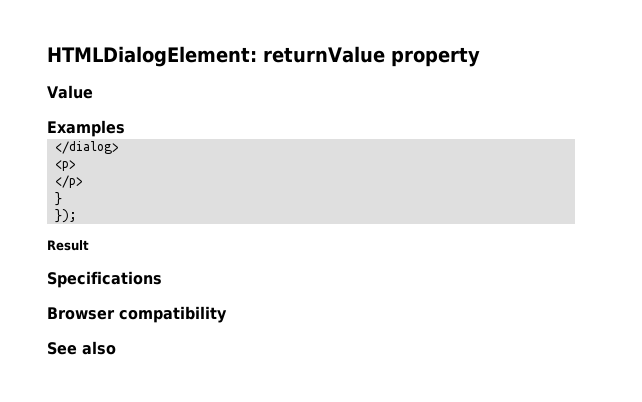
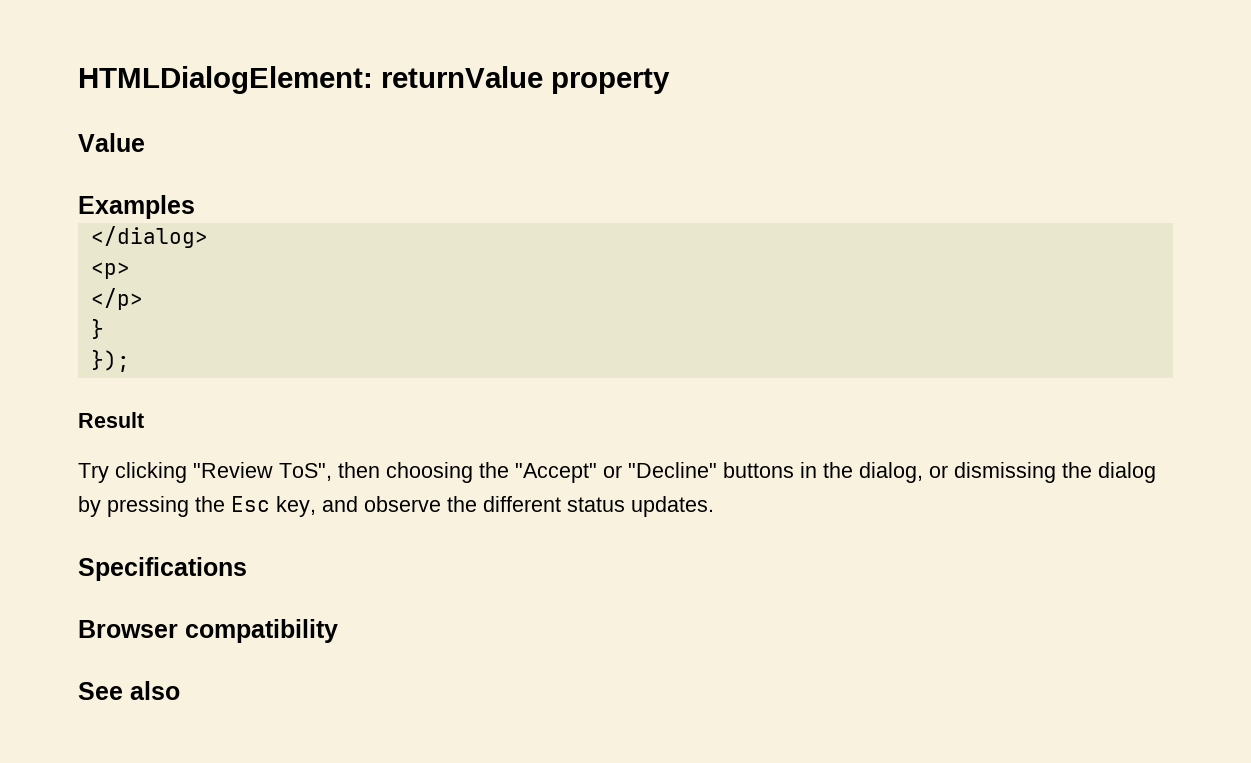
+ Try clicking "Review ToS", then choosing the "Accept" or "Decline" buttons in the dialog, or dismissing the dialog by pressing the Esc key, and observe the different status updates.

